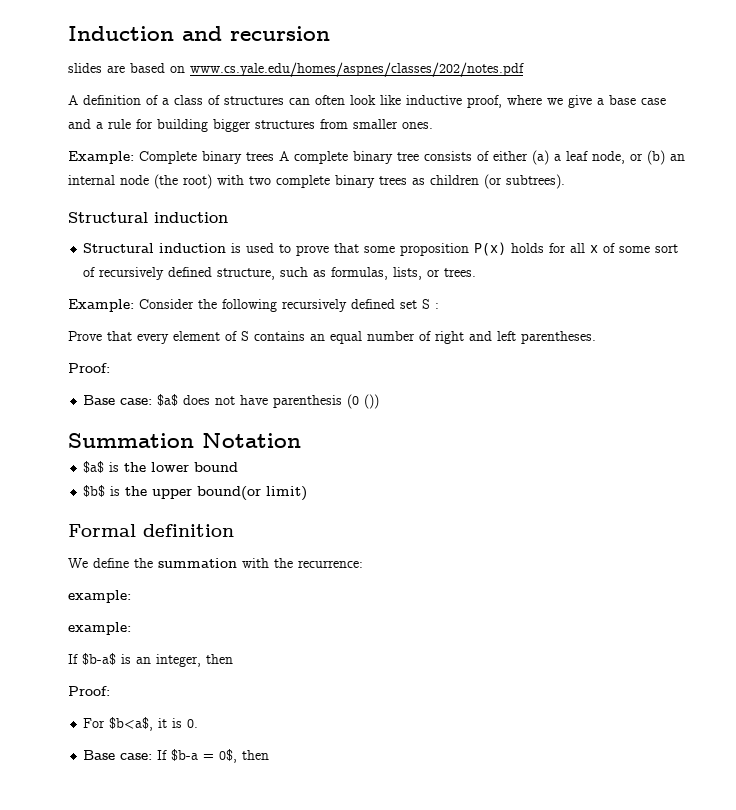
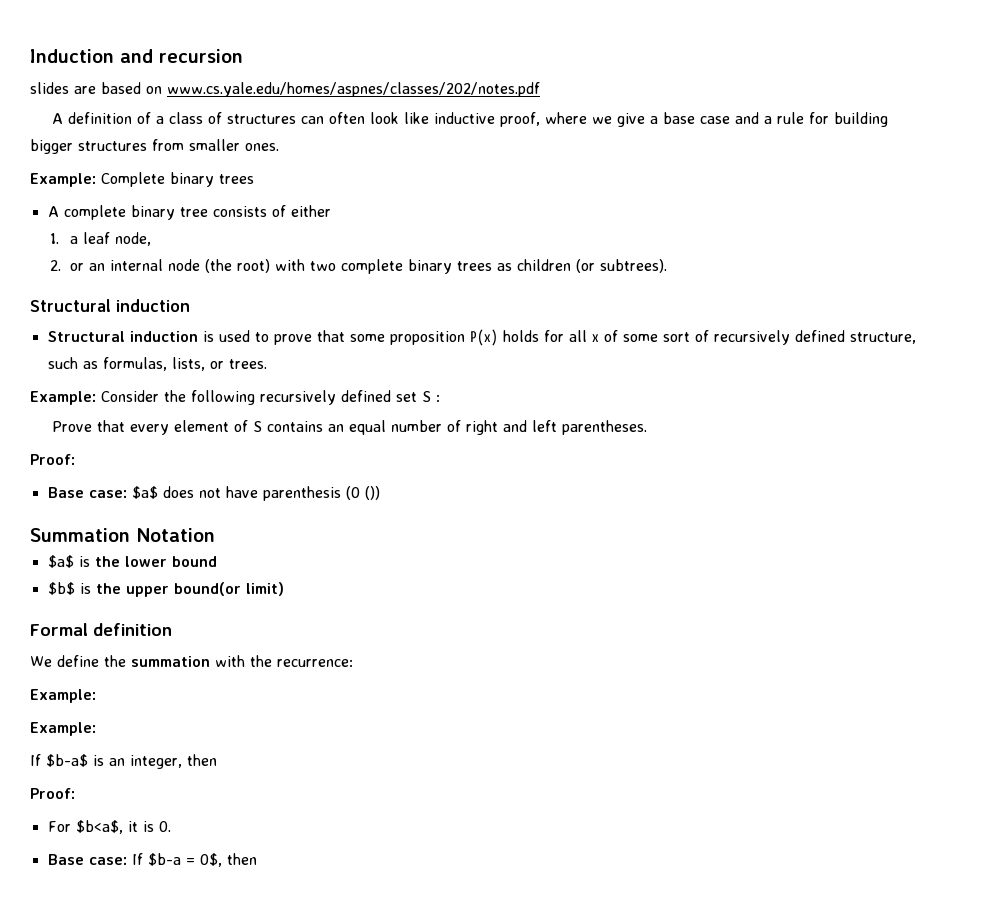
- Example: Complete binary trees A complete binary tree consists of either (a) a leaf node, or (b) an internal node (the root) with two complete binary trees as children (or subtrees).
+ Example: Complete binary trees
+ A complete binary tree consists of either
+ 1. a leaf node,
+ 2. or an internal node (the root) with two complete binary trees as children (or subtrees).
  We define the summation with the recurrence:
- example:
- example:
+ Example:
+ Example:

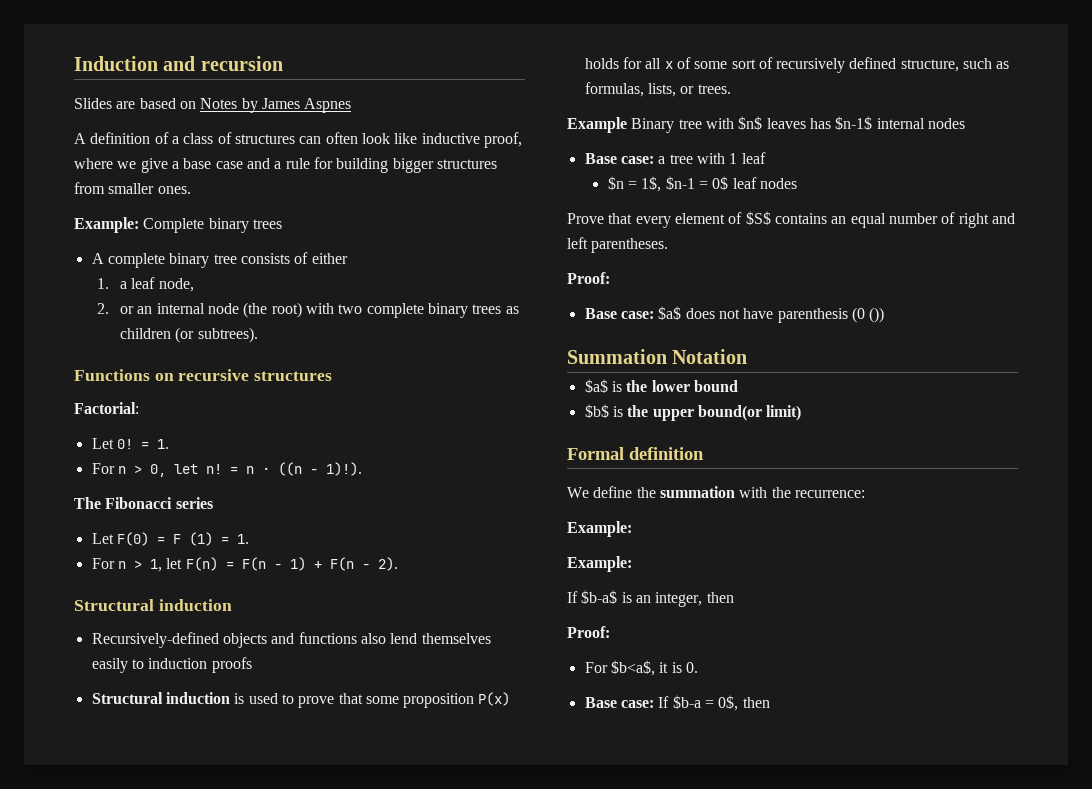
- slides are based on www.cs.yale.edu/homes/aspnes/classes/202/notes.pdf
+ Slides are based on Notes by James Aspnes
  2. or an internal node (the root) with two complete binary trees as children (or subtrees).
+ Functions on recursive structures
+ Factorial:
+ Let 0! = 1.
+ For n > 0, let n! = n · ((n − 1)!).
+ The Fibonacci series
+ Let F(0) = F (1) = 1.
+ For n > 1, let F(n) = F(n − 1) + F(n − 2).
  Structural induction
+ Recursively-defined objects and functions also lend themselves easily to induction proofs
- Example: Consider the following recursively defined set S :
+ Example Binary tree with $n$ leaves has $n-1$ internal nodes
+ Base case: a tree with 1 leaf
+ $n = 1$, $n-1 = 0$ leaf nodes
- Prove that every element of S contains an equal number of right and left parentheses.
+ Prove that every element of $S$ contains an equal number of right and left parentheses.

